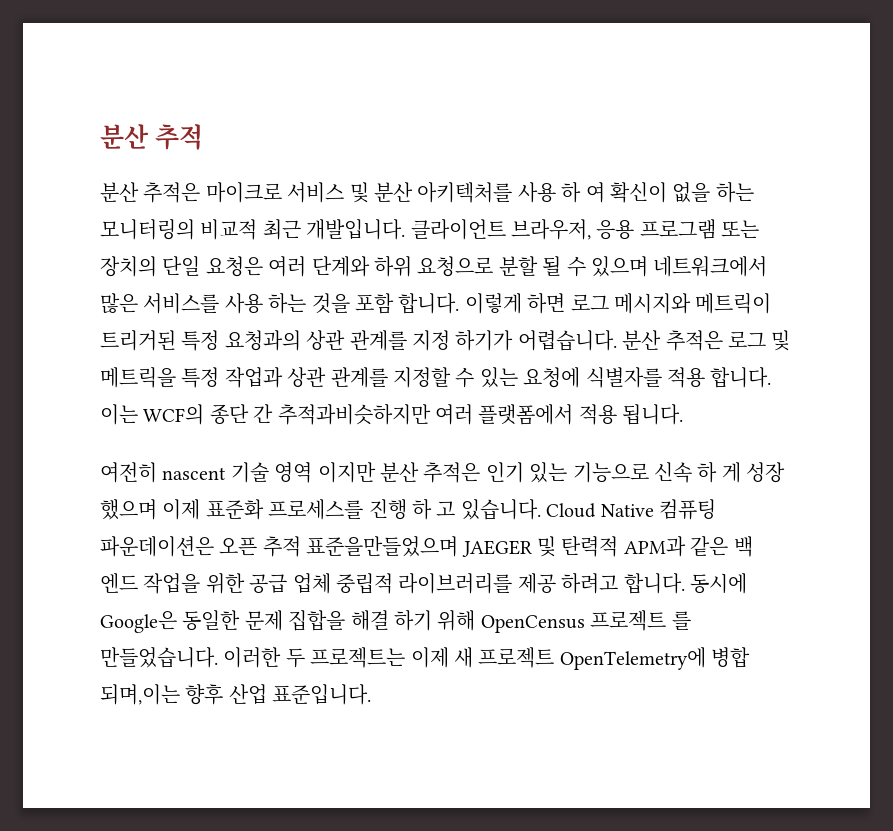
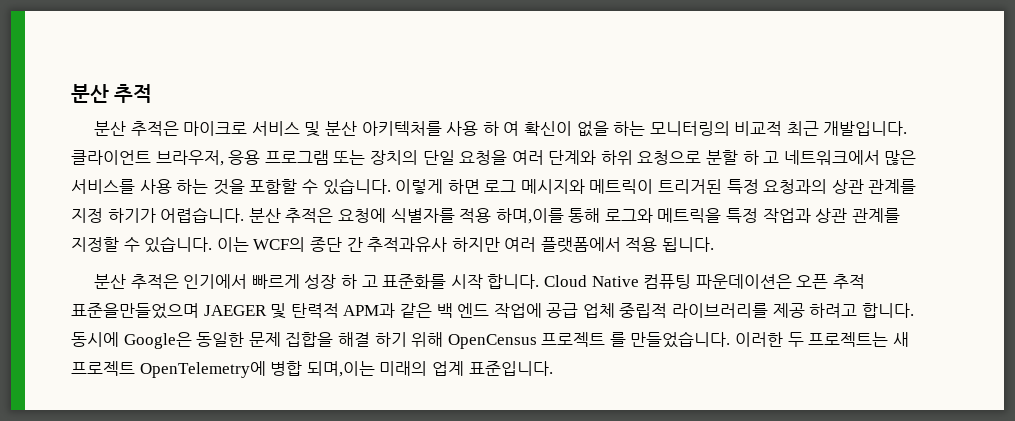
- 클라이언트 브라우저, 응용 프로그램 또는 장치의 단일 요청은 여러 단계와 하위 요청으로 분할 될 수 있으며 네트워크에서 많은 서비스를 사용 하는 것을 포함 합니다.
+ 클라이언트 브라우저, 응용 프로그램 또는 장치의 단일 요청을 여러 단계와 하위 요청으로 분할 하 고 네트워크에서 많은 서비스를 사용 하는 것을 포함할 수 있습니다.
- 분산 추적은 로그 및 메트릭을 특정 작업과 상관 관계를 지정할 수 있는 요청에 식별자를 적용 합니다.
+ 분산 추적은 요청에 식별자를 적용 하며,이를 통해 로그와 메트릭을 특정 작업과 상관 관계를 지정할 수 있습니다.
- 이는 WCF의 종단 간 추적과비슷하지만 여러 플랫폼에서 적용 됩니다.
+ 이는 WCF의 종단 간 추적과유사 하지만 여러 플랫폼에서 적용 됩니다.
- 여전히 nascent 기술 영역 이지만 분산 추적은 인기 있는 기능으로 신속 하 게 성장 했으며 이제 표준화 프로세스를 진행 하 고 있습니다.
+ 분산 추적은 인기에서 빠르게 성장 하 고 표준화를 시작 합니다.
- Cloud Native 컴퓨팅 파운데이션은 오픈 추적 표준을만들었으며 JAEGER 및 탄력적 APM과 같은 백 엔드 작업을 위한 공급 업체 중립적 라이브러리를 제공 하려고 합니다.
+ Cloud Native 컴퓨팅 파운데이션은 오픈 추적 표준을만들었으며 JAEGER 및 탄력적 APM과 같은 백 엔드 작업에 공급 업체 중립적 라이브러리를 제공 하려고 합니다.
- 이러한 두 프로젝트는 이제 새 프로젝트 OpenTelemetry에 병합 되며,이는 향후 산업 표준입니다.
+ 이러한 두 프로젝트는 새 프로젝트 OpenTelemetry에 병합 되며,이는 미래의 업계 표준입니다.

